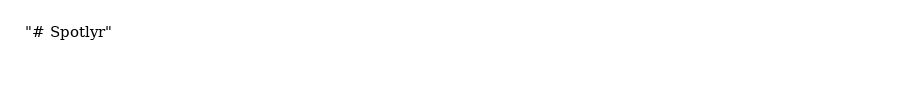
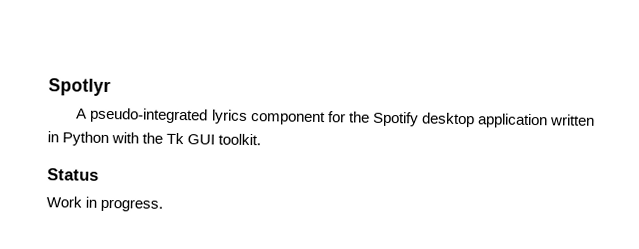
- "# Spotlyr"
+ Spotlyr
+ A pseudo-integrated lyrics component for the Spotify desktop application written in Python with the Tk GUI toolkit.
+ Status
+ Work in progress.

